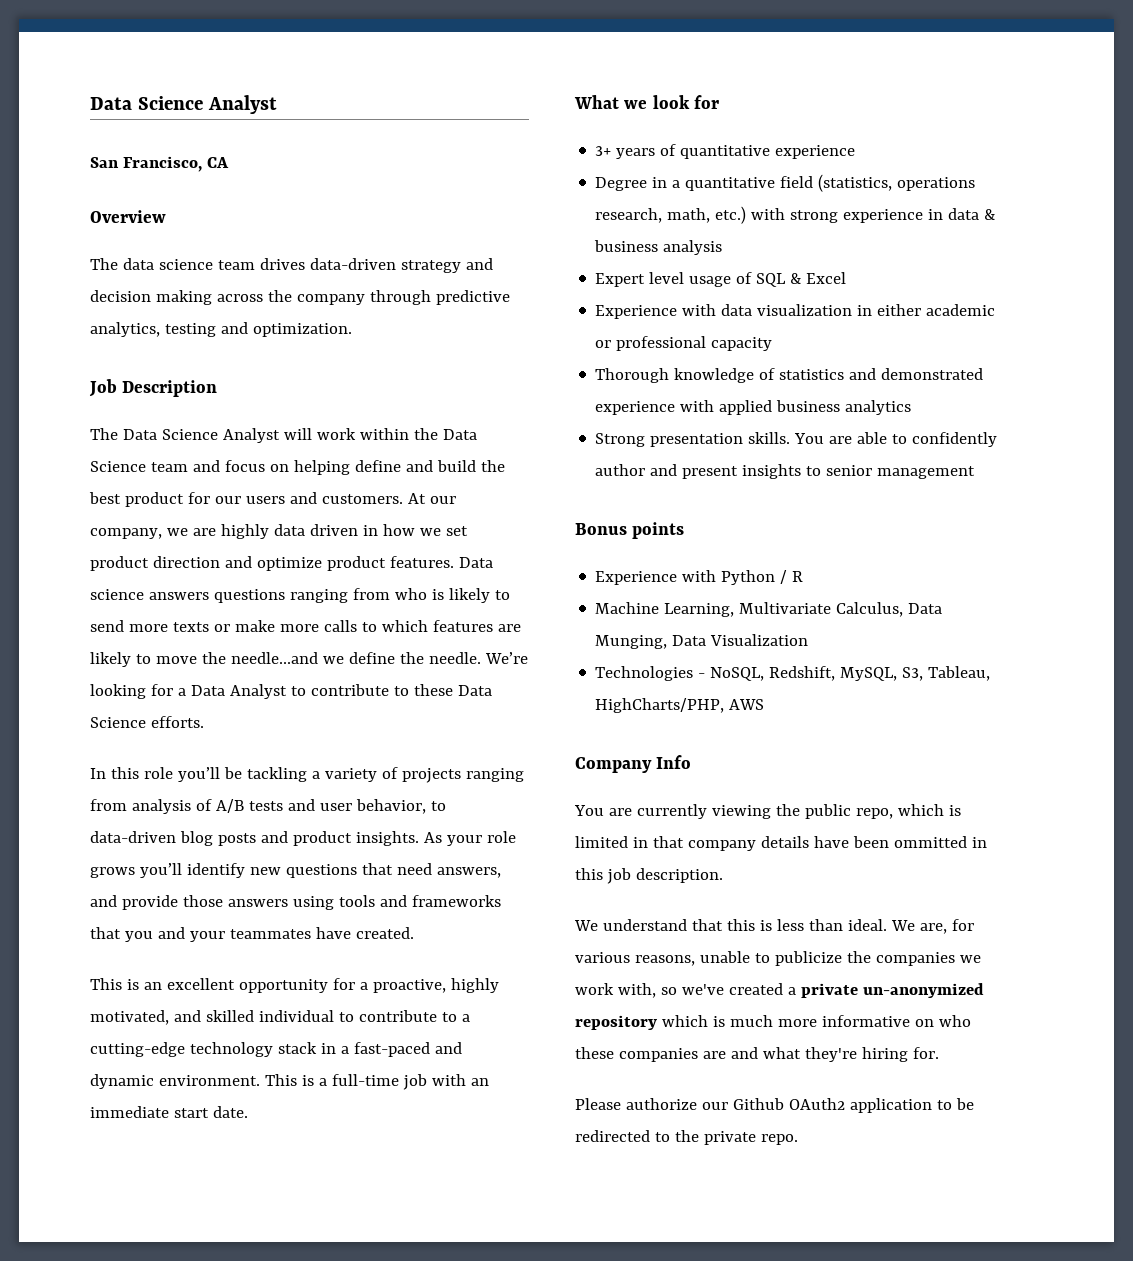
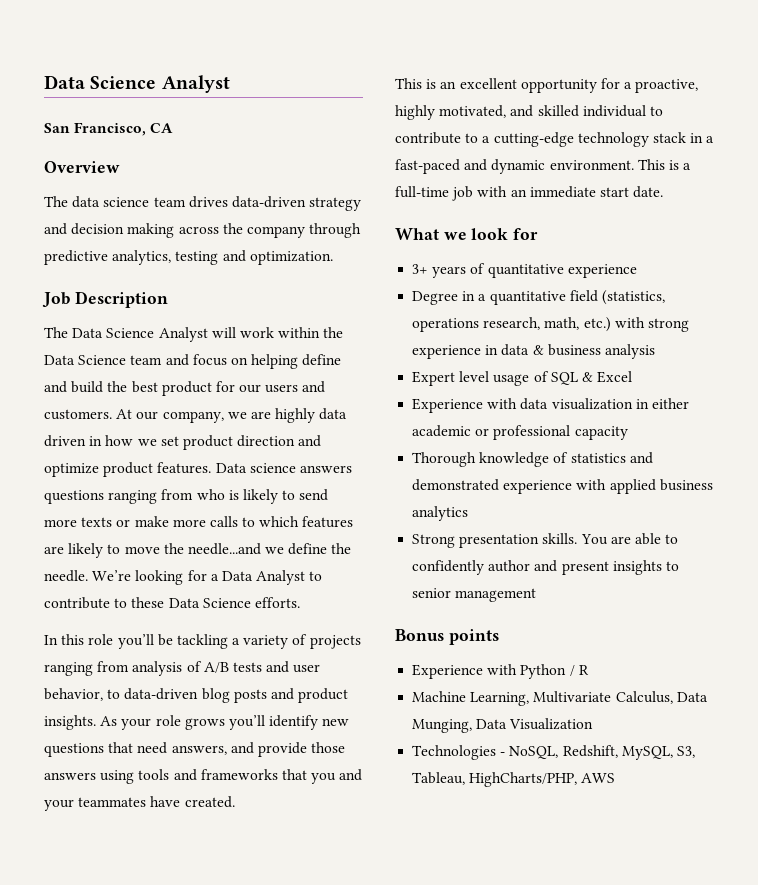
- Company Info
- You are currently viewing the public repo, which is limited in that company details have been ommitted in this job description.
- We understand that this is less than ideal. We are, for various reasons, unable to publicize the companies we work with, so we've created a private un-anonymized repository which is much more informative on who these companies are and what they're hiring for.
- Please authorize our Github OAuth2 application to be redirected to the private repo.

